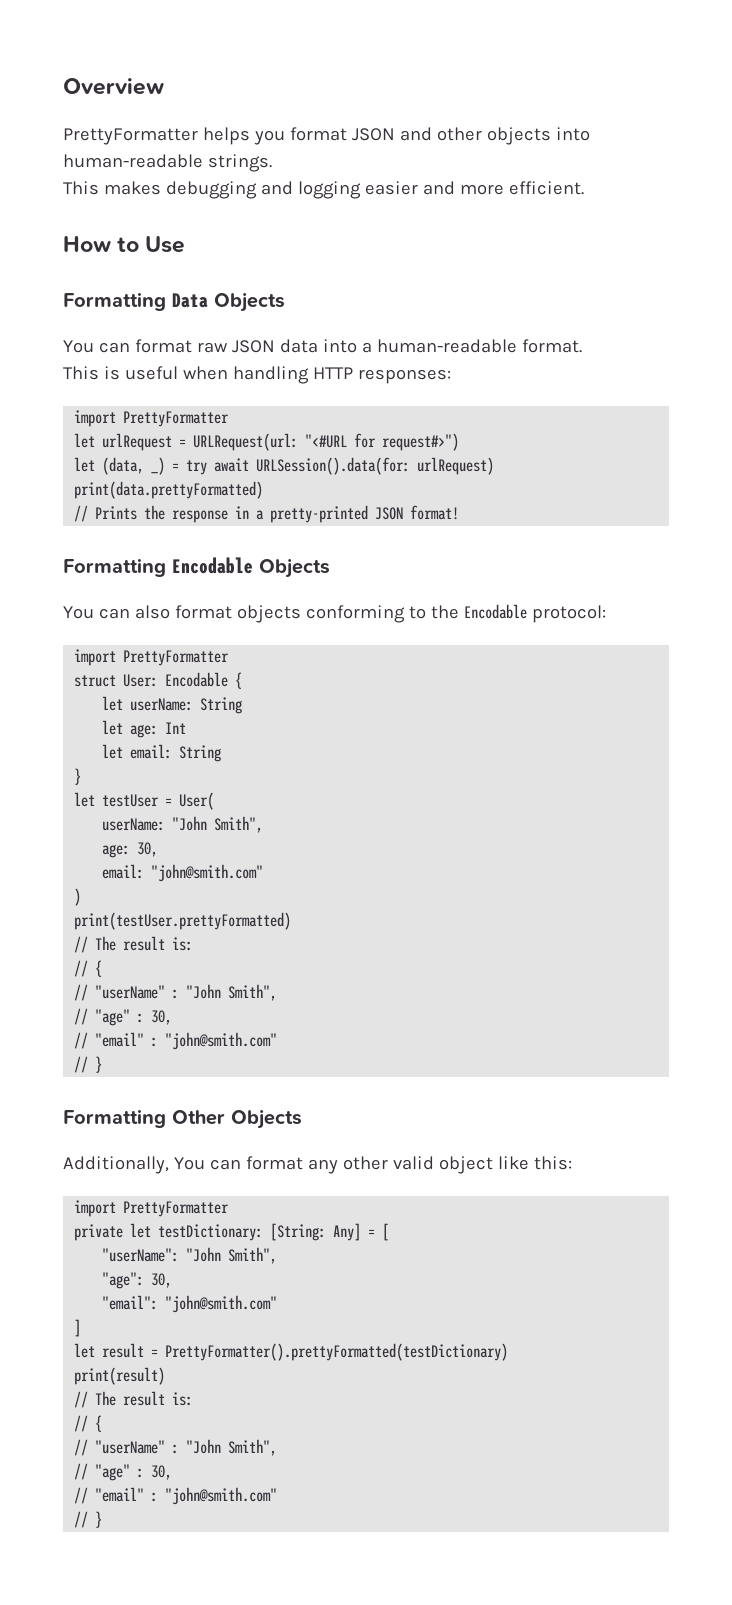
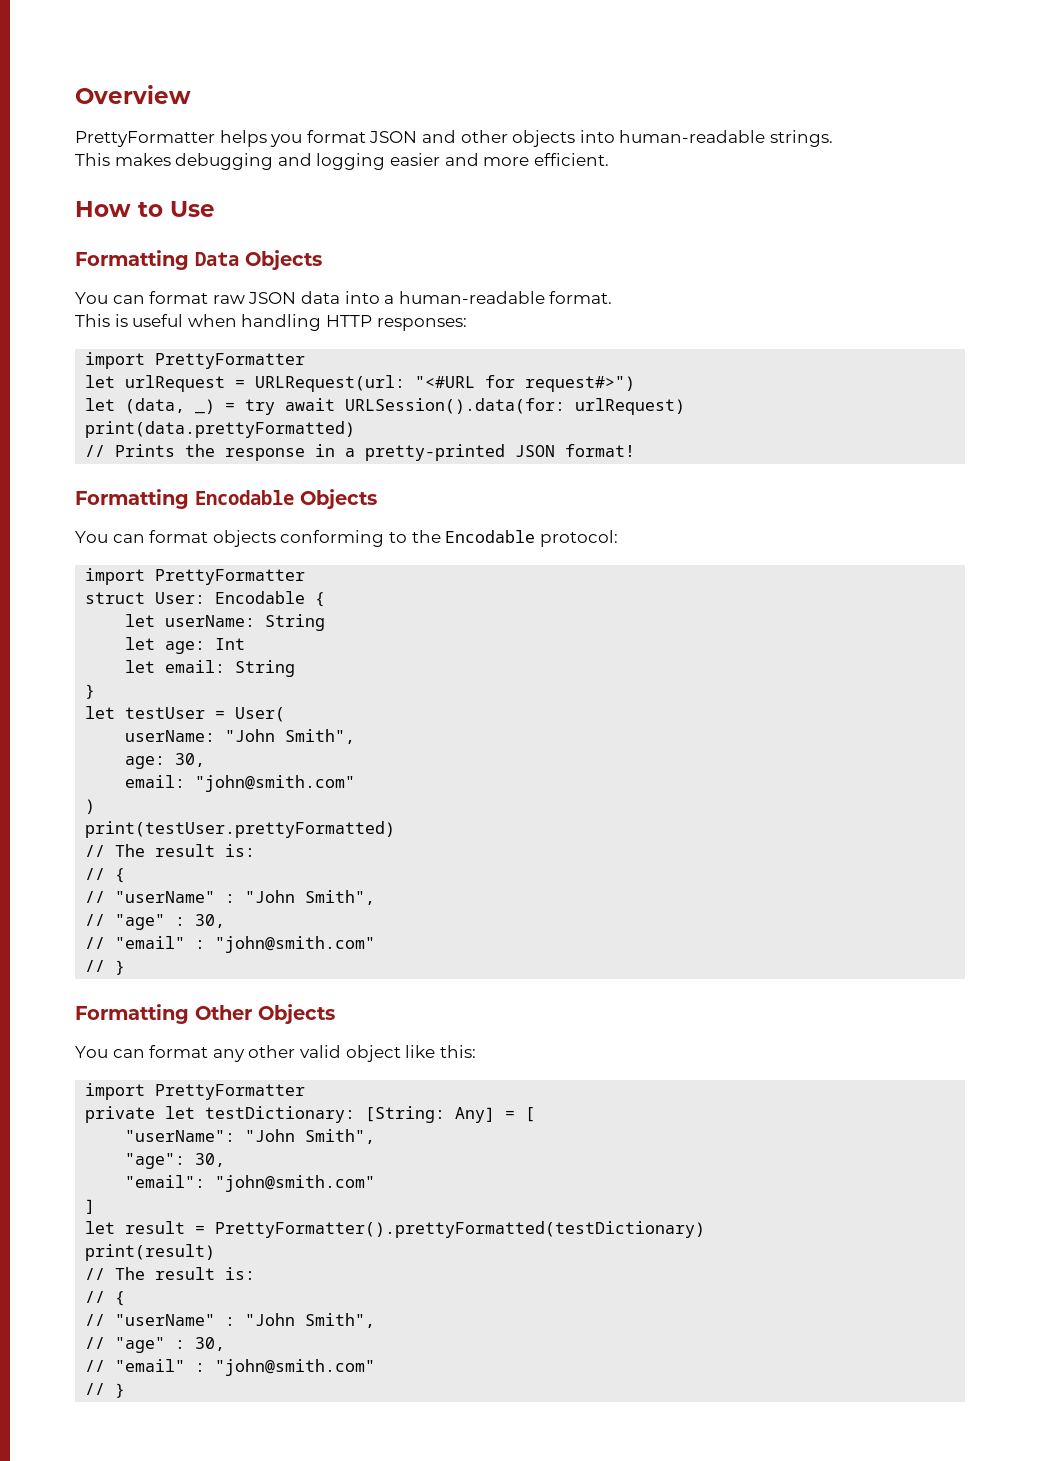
- You can also format objects conforming to the Encodable protocol:
+ You can format objects conforming to the Encodable protocol:
- Additionally, You can format any other valid object like this:
+ You can format any other valid object like this:

